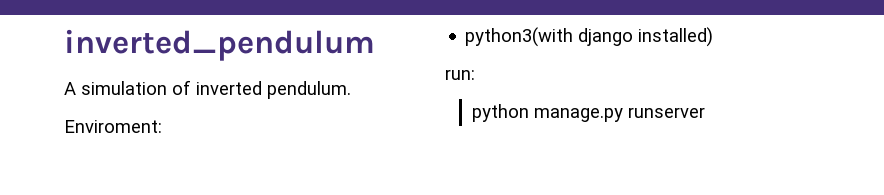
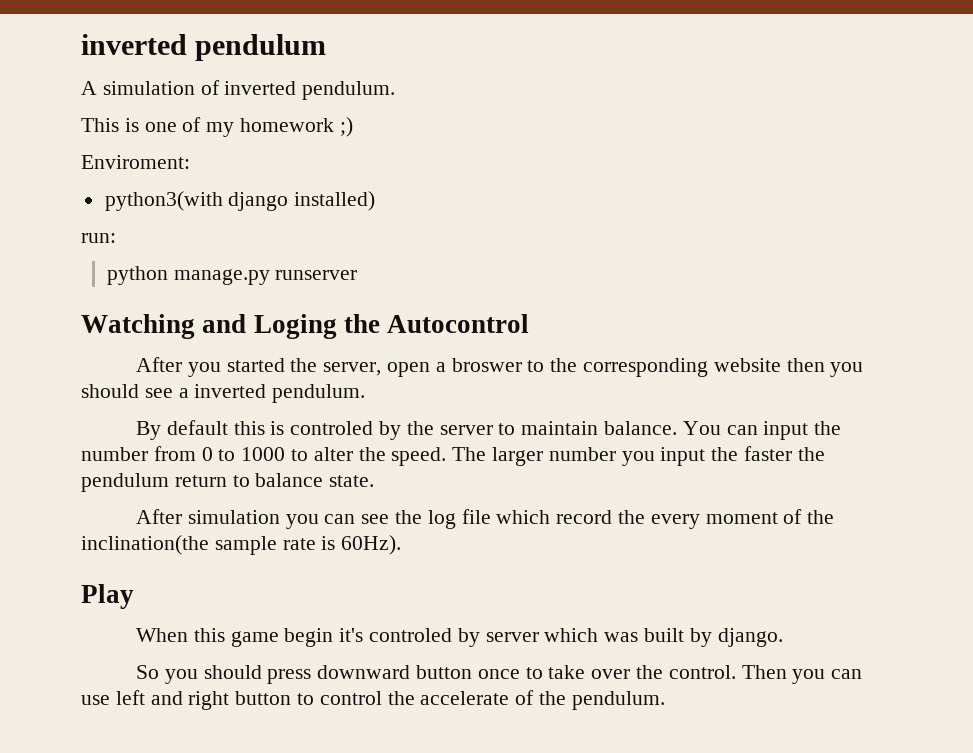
- inverted_pendulum
+ inverted pendulum
+ This is one of my homework ;)
+ Watching and Loging the Autocontrol
+ After you started the server, open a broswer to the corresponding website then you should see a inverted pendulum.
+ By default this is controled by the server to maintain balance. You can input the number from 0 to 1000 to alter the speed. The larger number you input the faster the pendulum return to balance state.
+ After simulation you can see the log file which record the every moment of the inclination(the sample rate is 60Hz).
+ Play
+ When this game begin it's controled by server which was built by django.
+ So you should press downward button once to take over the control. Then you can use left and right button to control the accelerate of the pendulum.

